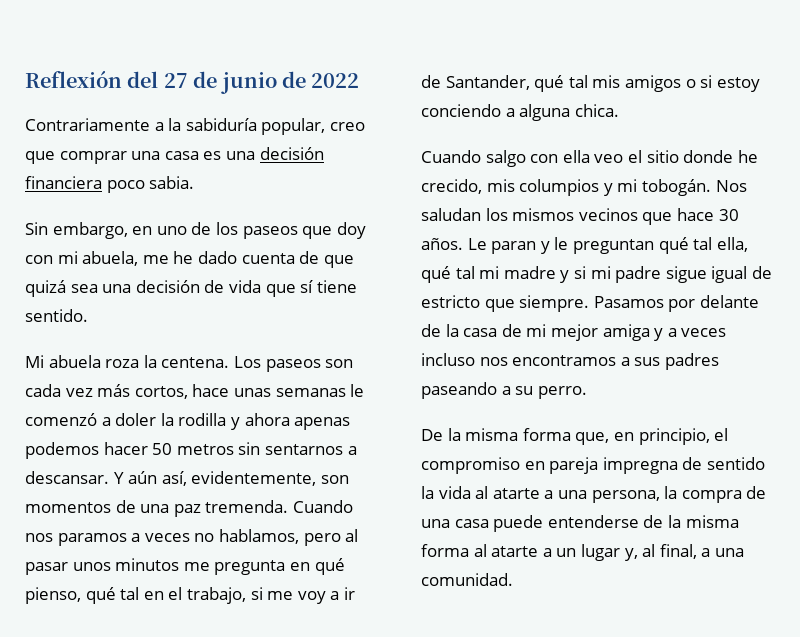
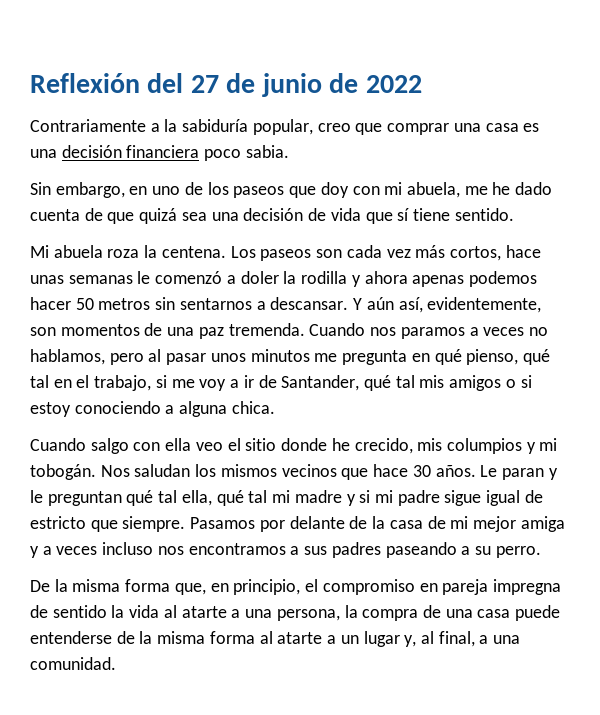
- Cuando nos paramos a veces no hablamos, pero al pasar unos minutos me pregunta en qué pienso, qué tal en el trabajo, si me voy a ir de Santander, qué tal mis amigos o si estoy conciendo a alguna chica.
+ Cuando nos paramos a veces no hablamos, pero al pasar unos minutos me pregunta en qué pienso, qué tal en el trabajo, si me voy a ir de Santander, qué tal mis amigos o si estoy conociendo a alguna chica.

